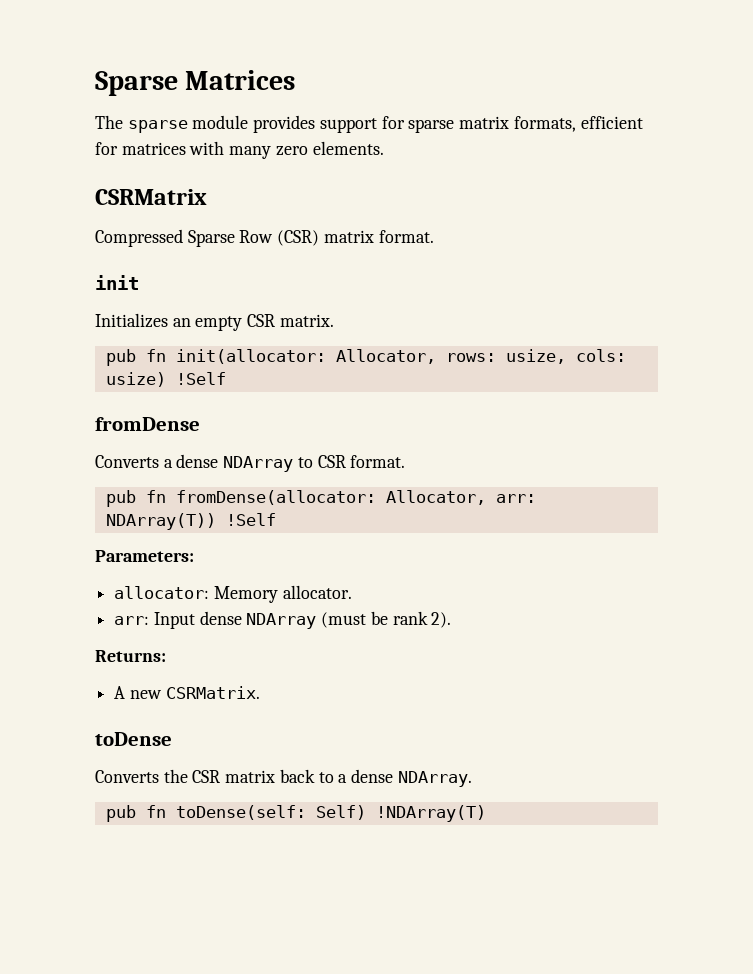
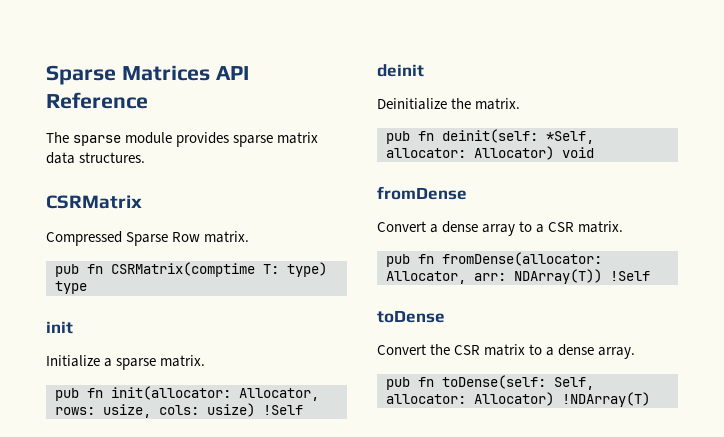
- Sparse Matrices
+ Sparse Matrices API Reference
- The sparse module provides support for sparse matrix formats, efficient for matrices with many zero elements.
+ The sparse module provides sparse matrix data structures.
  CSRMatrix
- Compressed Sparse Row (CSR) matrix format.
+ Compressed Sparse Row matrix.
+ pub fn CSRMatrix(comptime T: type) type
  init
- Initializes an empty CSR matrix.
+ Initialize a sparse matrix.
+ deinit
+ Deinitialize the matrix.
+ pub fn deinit(self: *Self, allocator: Allocator) void
- Converts a dense NDArray to CSR format.
+ Convert a dense array to a CSR matrix.
- Parameters:
- allocator: Memory allocator.
- arr: Input dense NDArray (must be rank 2).
- Returns:
- A new CSRMatrix.
- Converts the CSR matrix back to a dense NDArray.
+ Convert the CSR matrix to a dense array.
- pub fn toDense(self: Self) !NDArray(T)
+ pub fn toDense(self: Self, allocator: Allocator) !NDArray(T)

